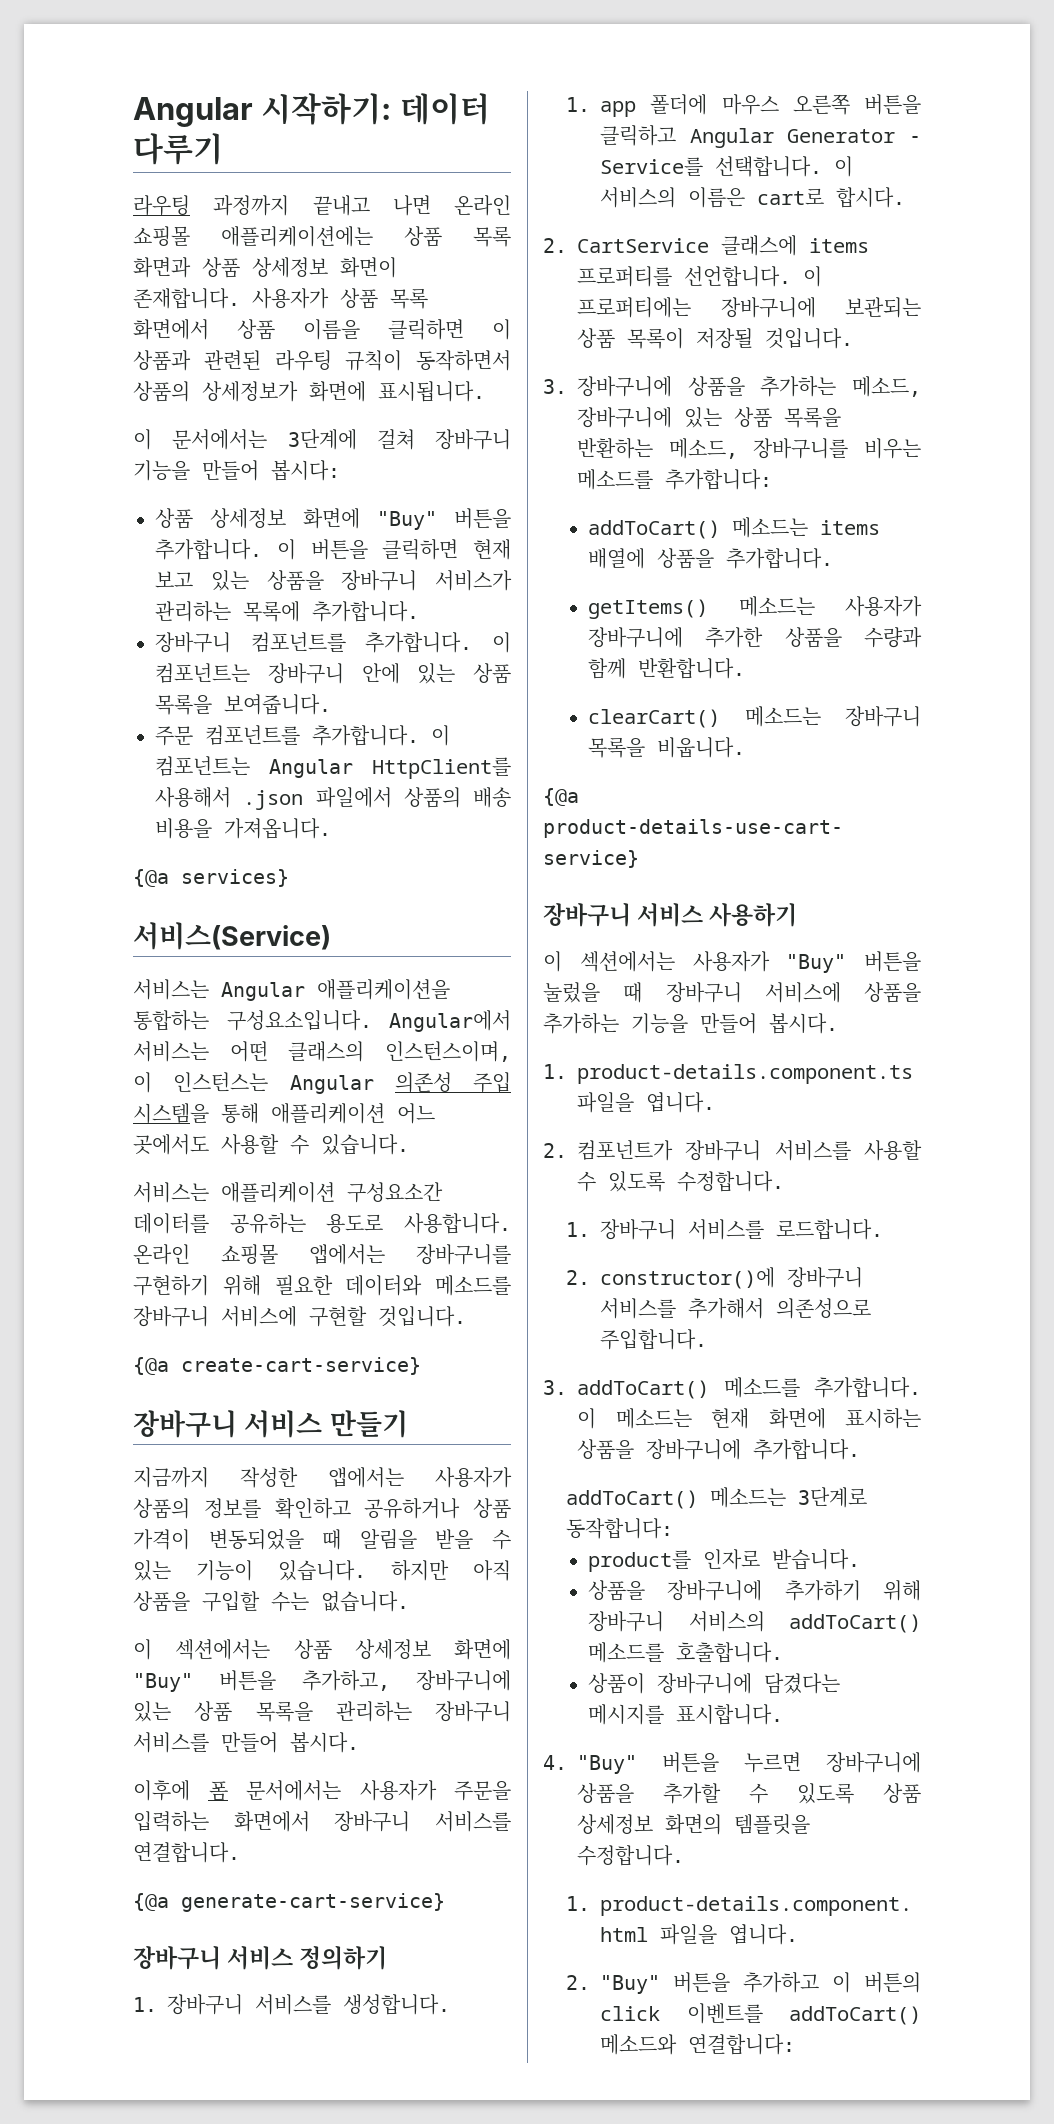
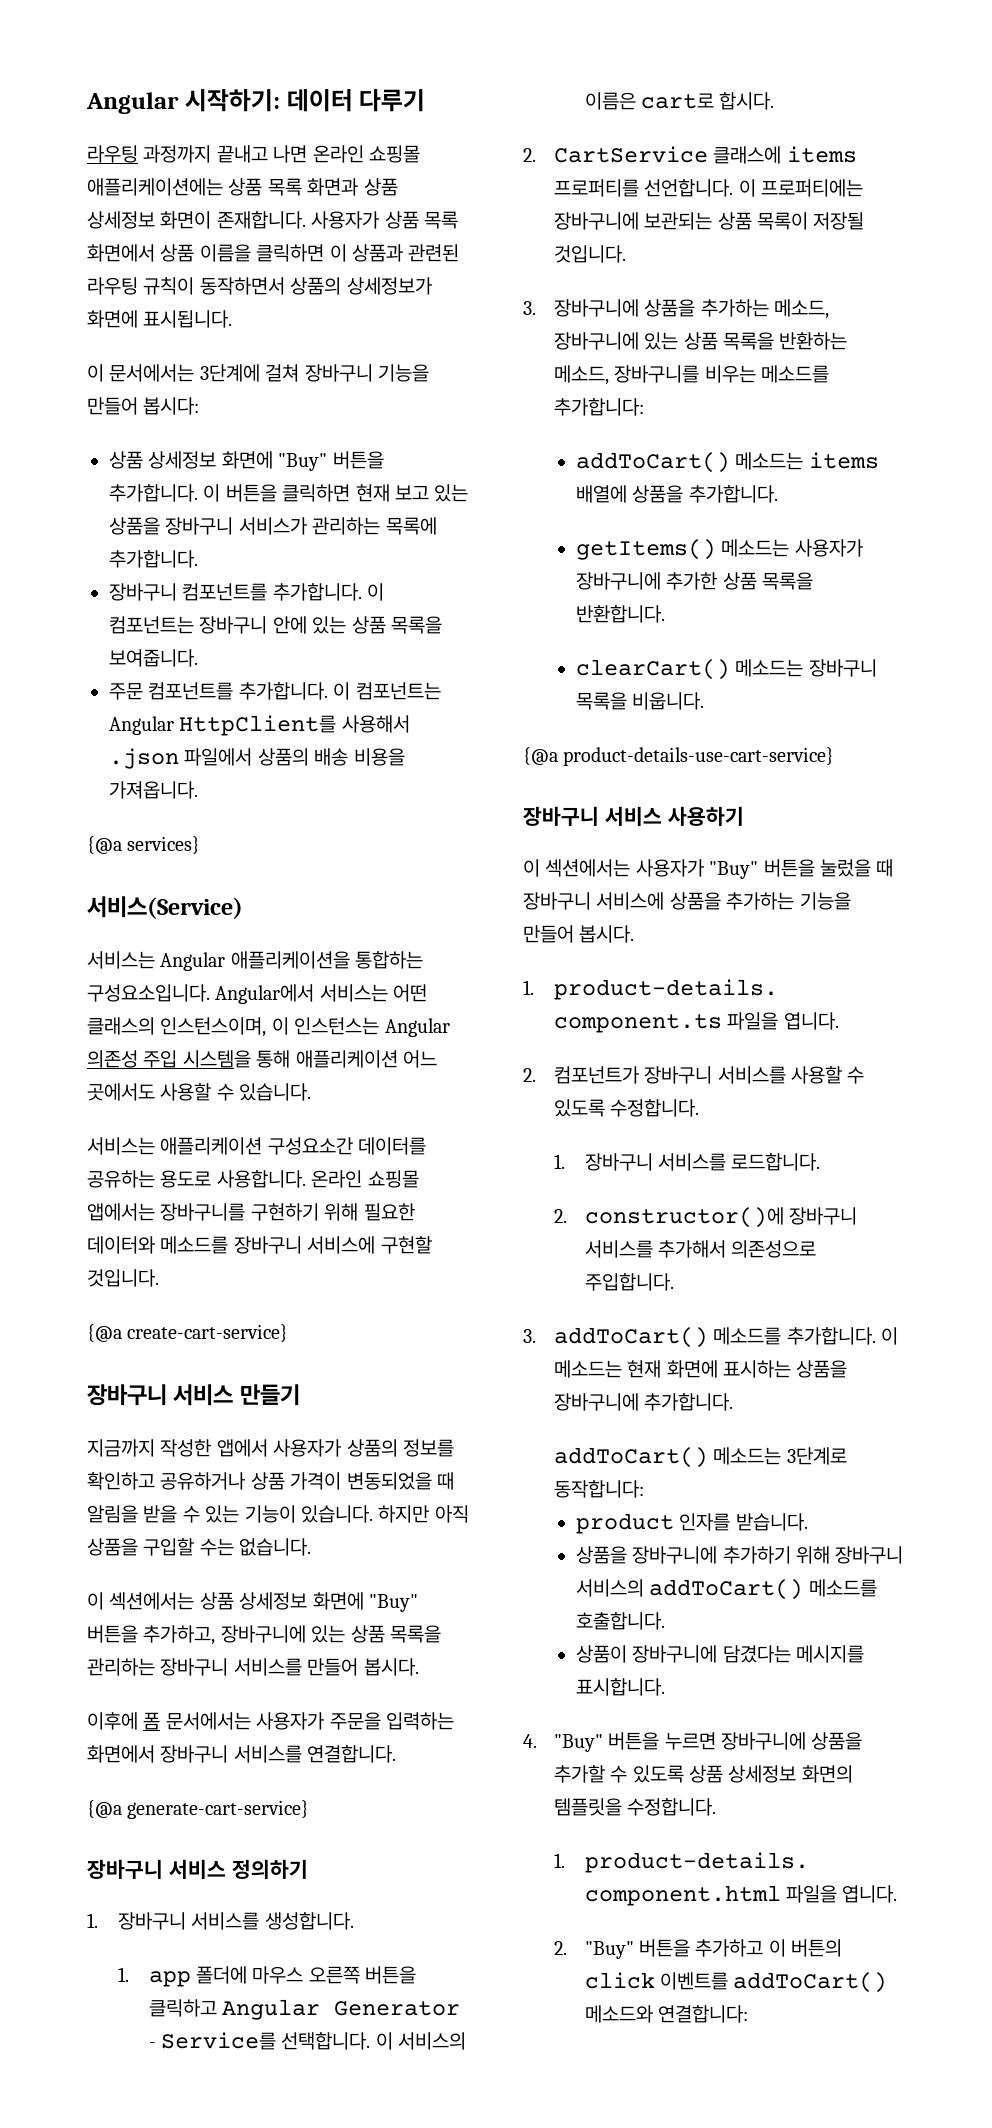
- 지금까지 작성한 앱에서는 사용자가 상품의 정보를 확인하고 공유하거나 상품 가격이 변동되었을 때 알림을 받을 수 있는 기능이 있습니다.
+ 지금까지 작성한 앱에서 사용자가 상품의 정보를 확인하고 공유하거나 상품 가격이 변동되었을 때 알림을 받을 수 있는 기능이 있습니다.
- getItems() 메소드는 사용자가 장바구니에 추가한 상품을 수량과 함께 반환합니다.
+ getItems() 메소드는 사용자가 장바구니에 추가한 상품 목록을 반환합니다.
- product를 인자로 받습니다.
+ product 인자를 받습니다.

